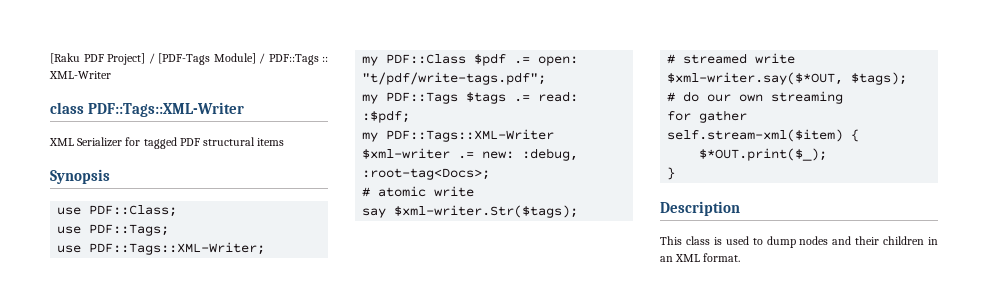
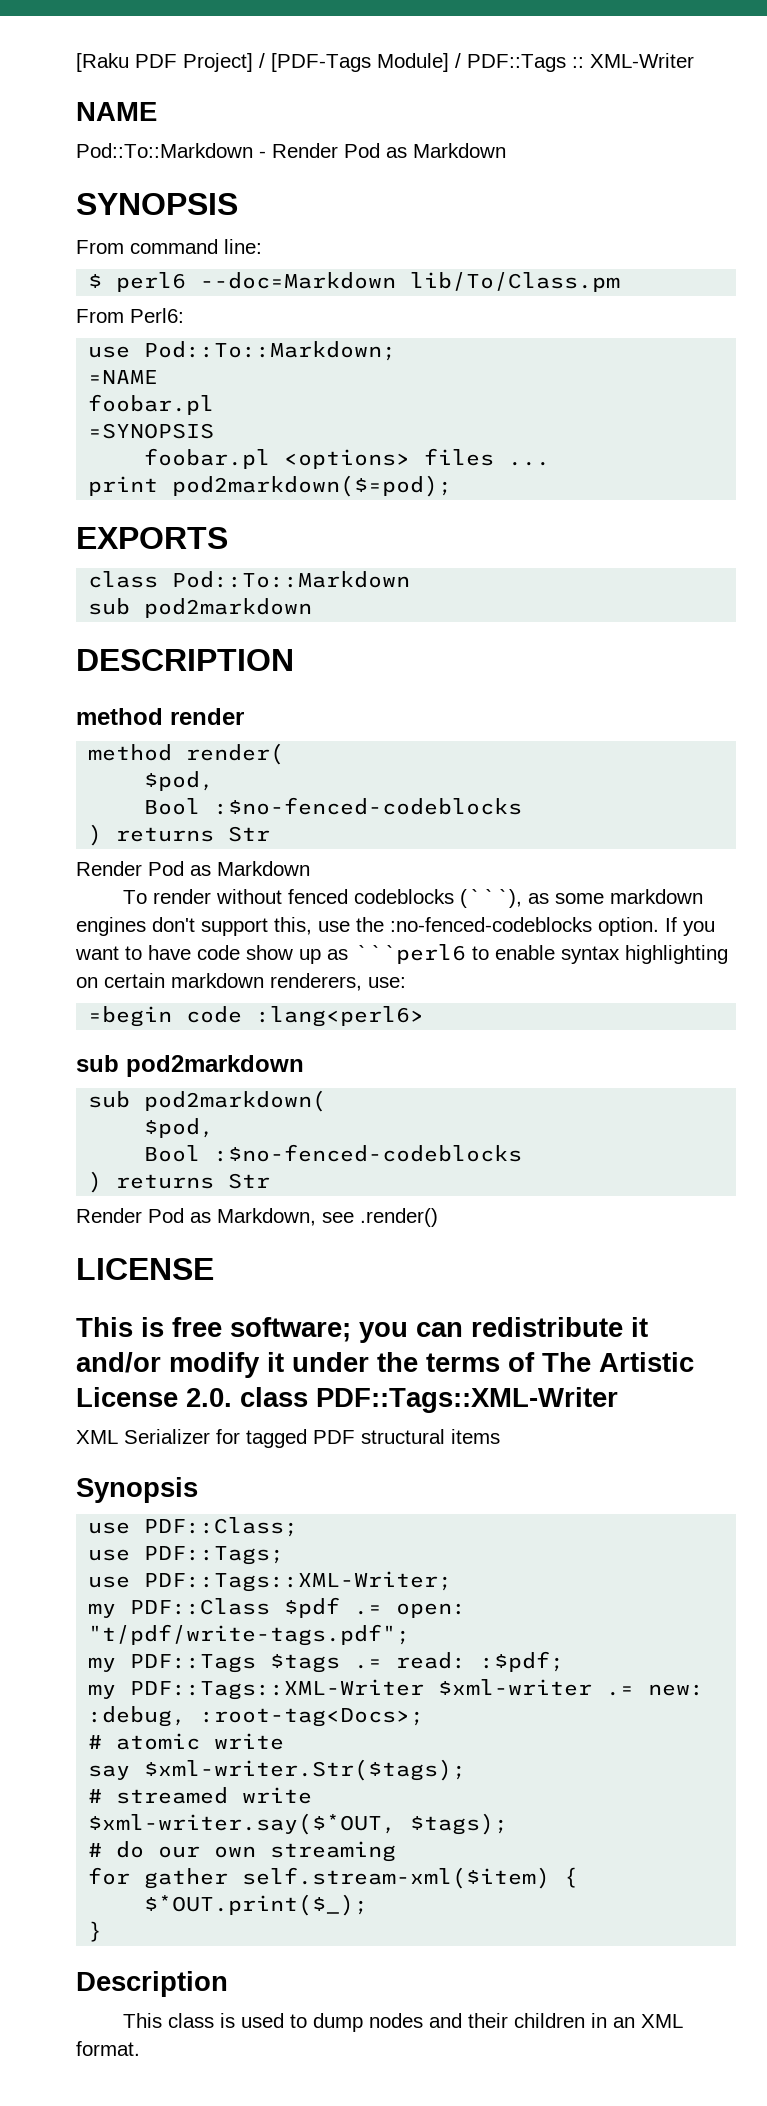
- class PDF::Tags::XML-Writer
+ NAME
+ Pod::To::Markdown - Render Pod as Markdown
+ SYNOPSIS
+ From command line:
+ $ perl6 --doc=Markdown lib/To/Class.pm
+ From Perl6:
+ use Pod::To::Markdown;
+ =NAME
+ foobar.pl
+ =SYNOPSIS
+ foobar.pl <options> files ...
+ print pod2markdown($=pod);
+ EXPORTS
+ class Pod::To::Markdown
+ sub pod2markdown
+ DESCRIPTION
+ method render
+ method render(
+ $pod,
+ Bool :$no-fenced-codeblocks
+ ) returns Str
+ Render Pod as Markdown
+ To render without fenced codeblocks (```), as some markdown engines don't support this, use the :no-fenced-codeblocks option. If you want to have code show up as ```perl6 to enable syntax highlighting on certain markdown renderers, use:
+ =begin code :lang<perl6>
+ sub pod2markdown
+ sub pod2markdown(
+ $pod,
+ Bool :$no-fenced-codeblocks
+ ) returns Str
+ Render Pod as Markdown, see .render()
+ LICENSE
+ This is free software; you can redistribute it and/or modify it under the terms of The Artistic License 2.0. class PDF::Tags::XML-Writer

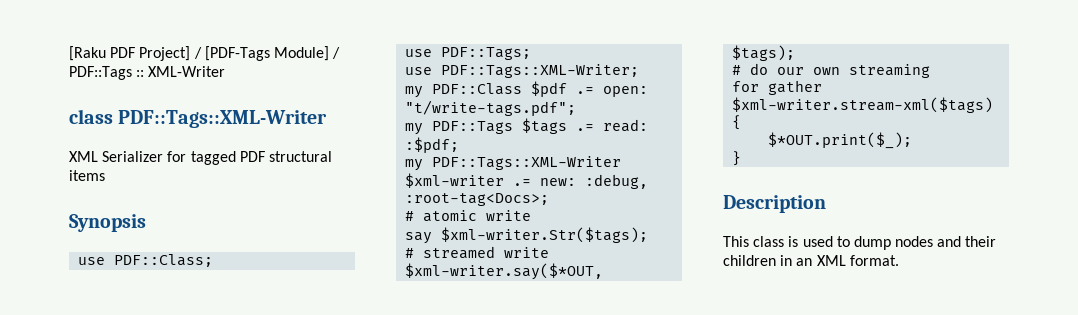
- NAME
- Pod::To::Markdown - Render Pod as Markdown
- SYNOPSIS
- From command line:
- $ perl6 --doc=Markdown lib/To/Class.pm
- From Perl6:
- use Pod::To::Markdown;
- =NAME
- foobar.pl
- =SYNOPSIS
- foobar.pl <options> files ...
- print pod2markdown($=pod);
- EXPORTS
- class Pod::To::Markdown
- sub pod2markdown
- DESCRIPTION
- method render
- method render(
- $pod,
- Bool :$no-fenced-codeblocks
- ) returns Str
- Render Pod as Markdown
- To render without fenced codeblocks (```), as some markdown engines don't support this, use the :no-fenced-codeblocks option. If you want to have code show up as ```perl6 to enable syntax highlighting on certain markdown renderers, use:
- =begin code :lang<perl6>
- sub pod2markdown
- sub pod2markdown(
- $pod,
- Bool :$no-fenced-codeblocks
- ) returns Str
- Render Pod as Markdown, see .render()
- LICENSE
- This is free software; you can redistribute it and/or modify it under the terms of The Artistic License 2.0. class PDF::Tags::XML-Writer
+ class PDF::Tags::XML-Writer
- my PDF::Class $pdf .= open: "t/pdf/write-tags.pdf";
+ my PDF::Class $pdf .= open: "t/write-tags.pdf";
- for gather self.stream-xml($item) {
+ for gather $xml-writer.stream-xml($tags) {

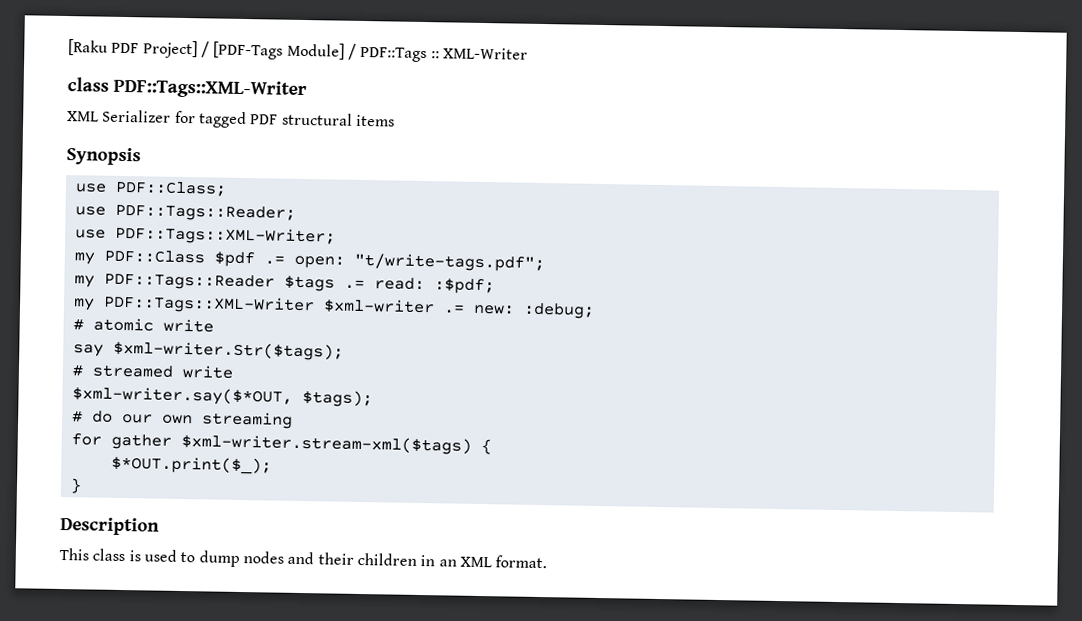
- use PDF::Tags;
+ use PDF::Tags::Reader;
- my PDF::Tags $tags .= read: :$pdf;
+ my PDF::Tags::Reader $tags .= read: :$pdf;
- my PDF::Tags::XML-Writer $xml-writer .= new: :debug, :root-tag<Docs>;
+ my PDF::Tags::XML-Writer $xml-writer .= new: :debug;

